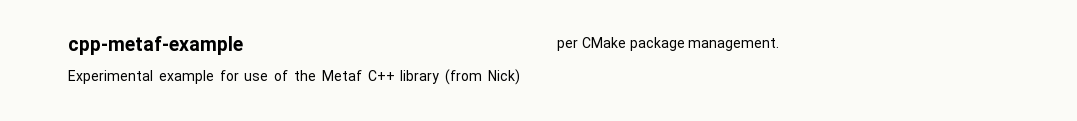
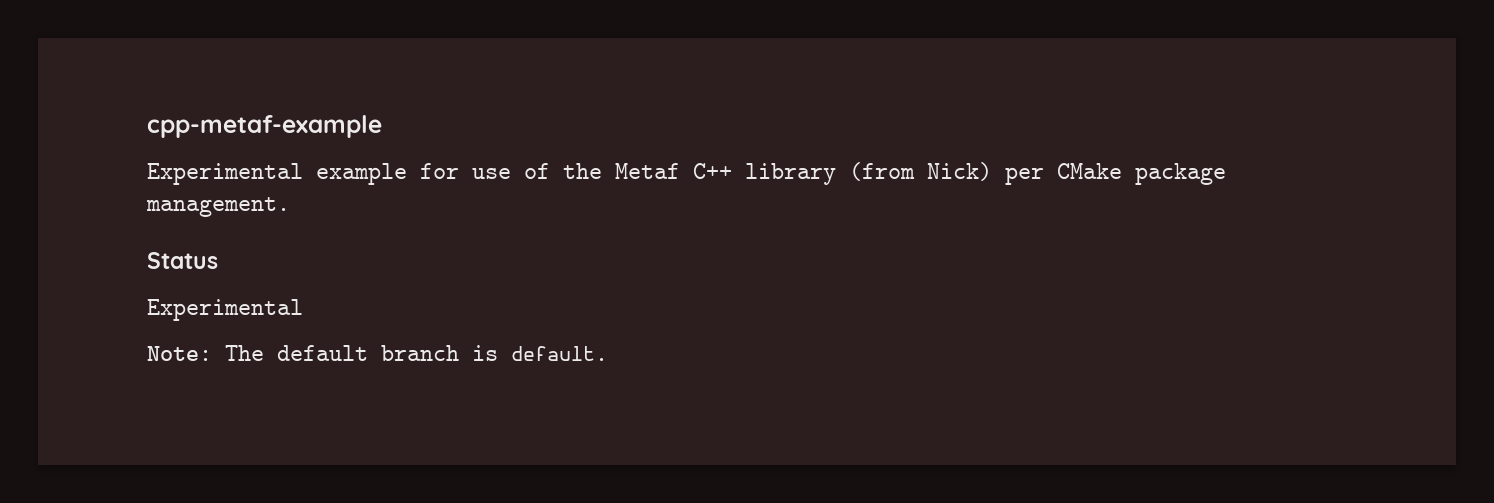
+ Status
+ Experimental
+ Note: The default branch is default.

